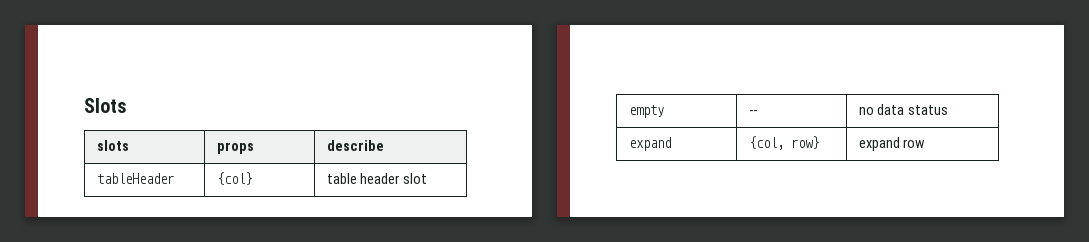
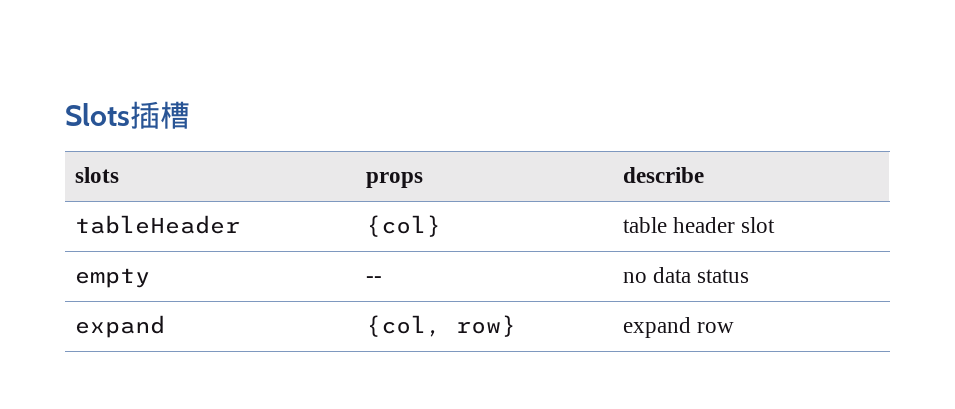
- Slots
+ Slots插槽

